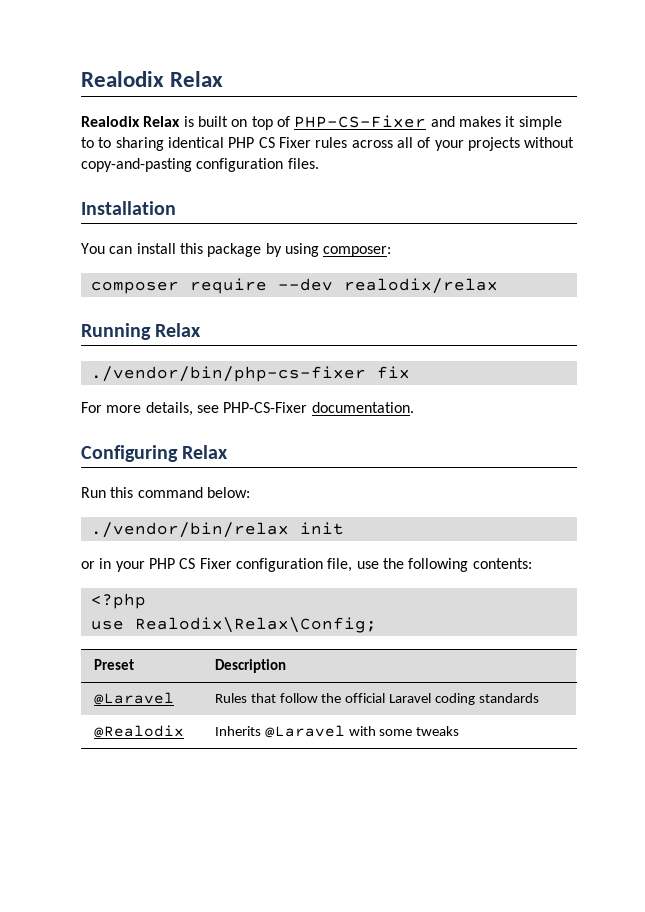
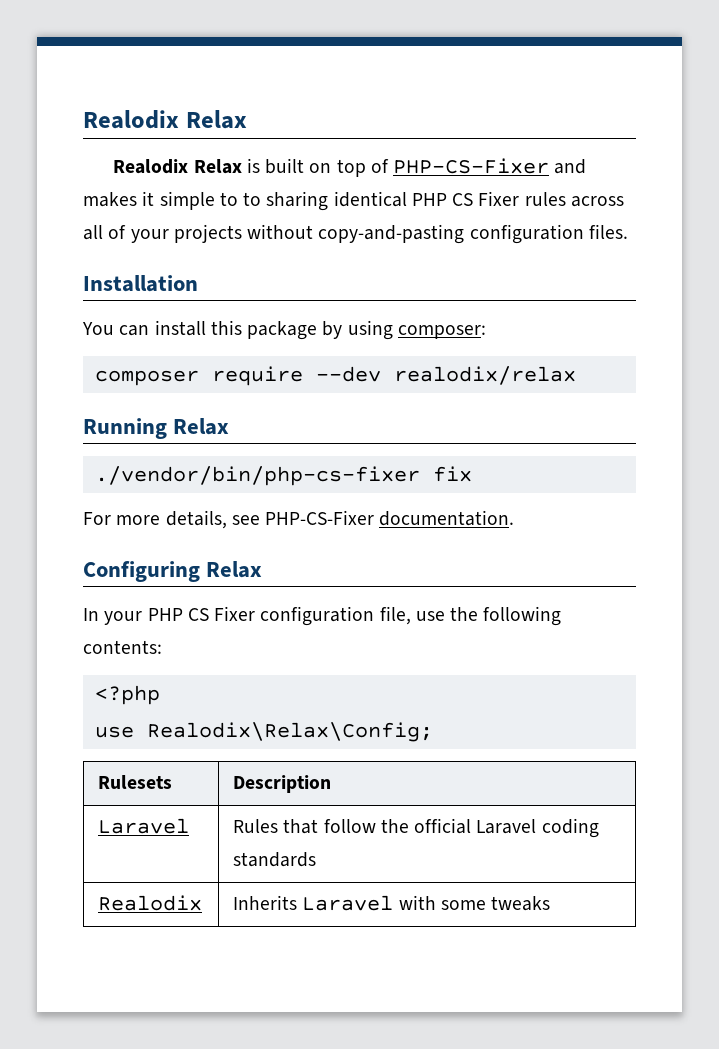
- Run this command below:
- ./vendor/bin/relax init
- or in your PHP CS Fixer configuration file, use the following contents:
+ In your PHP CS Fixer configuration file, use the following contents:
- Preset | Description
+ Rulesets | Description
- @Laravel | Rules that follow the official Laravel coding standards
+ Laravel | Rules that follow the official Laravel coding standards
- @Realodix | Inherits @Laravel with some tweaks
+ Realodix | Inherits Laravel with some tweaks

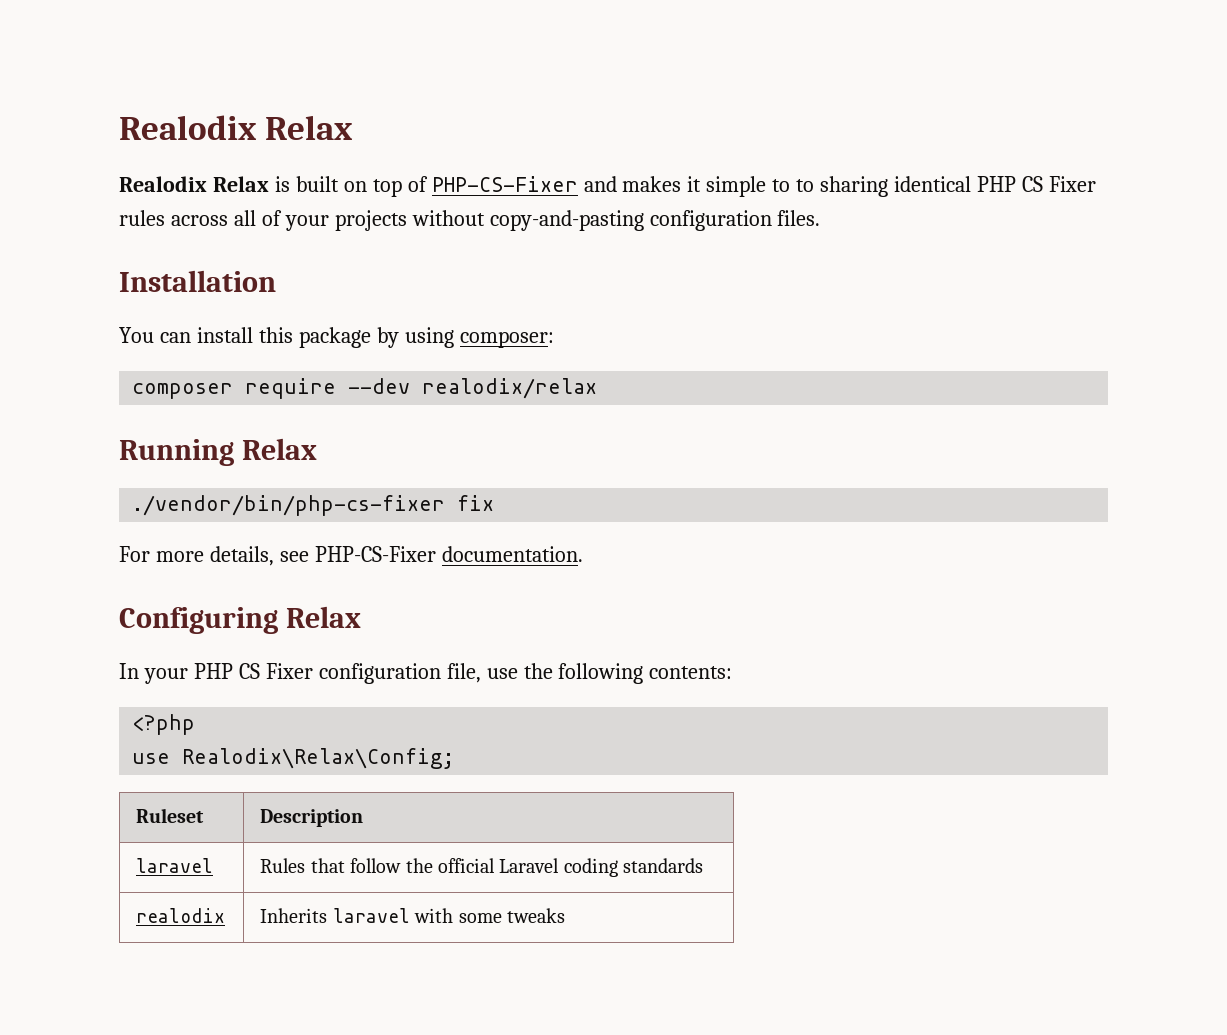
- Rulesets | Description
+ Ruleset | Description
- Laravel | Rules that follow the official Laravel coding standards
+ laravel | Rules that follow the official Laravel coding standards
- Realodix | Inherits Laravel with some tweaks
+ realodix | Inherits laravel with some tweaks

